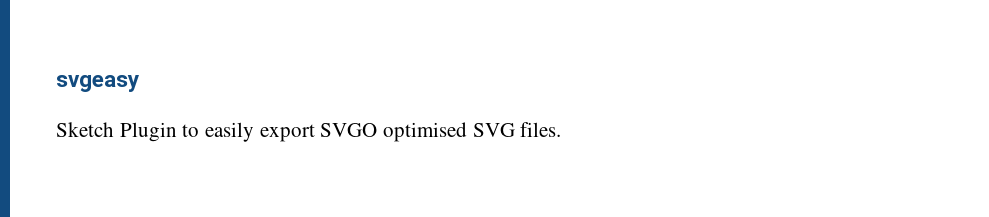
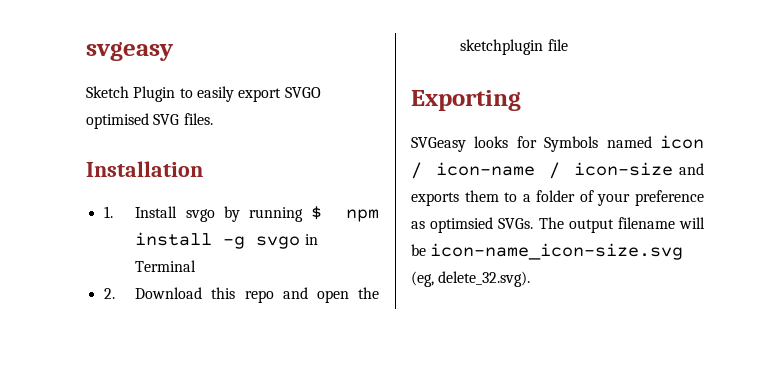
+ Installation
+ 1. Install svgo by running $ npm install -g svgo in Terminal
+ 2. Download this repo and open the sketchplugin file
+ Exporting
+ SVGeasy looks for Symbols named icon / icon-name / icon-size and exports them to a folder of your preference as optimsied SVGs. The output filename will be icon-name_icon-size.svg (eg, delete_32.svg).

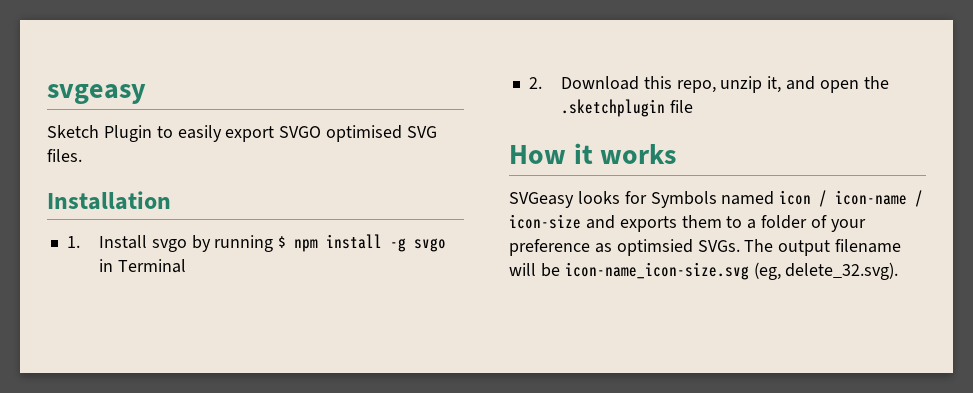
- 2. Download this repo and open the sketchplugin file
+ 2. Download this repo, unzip it, and open the .sketchplugin file
- Exporting
+ How it works

